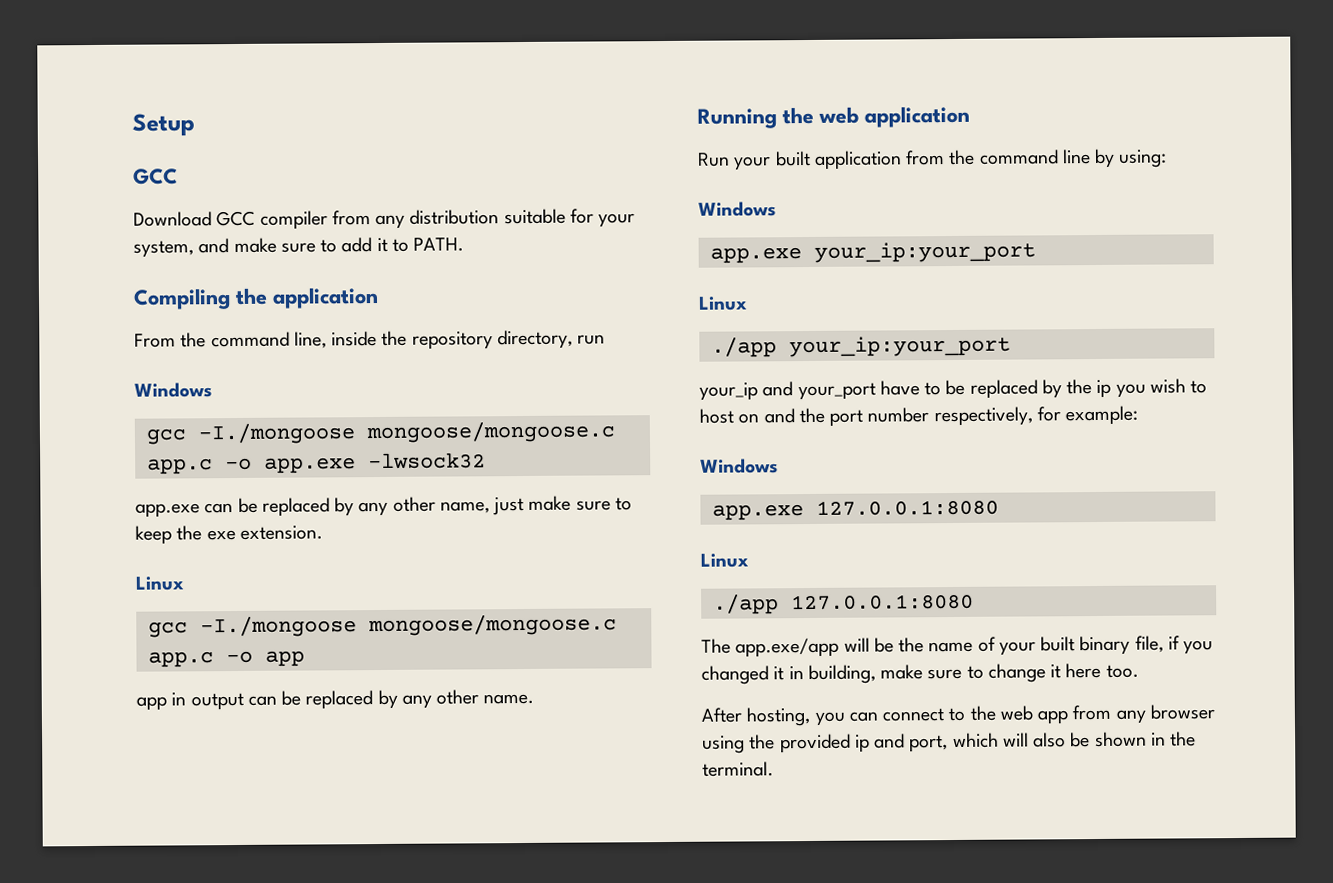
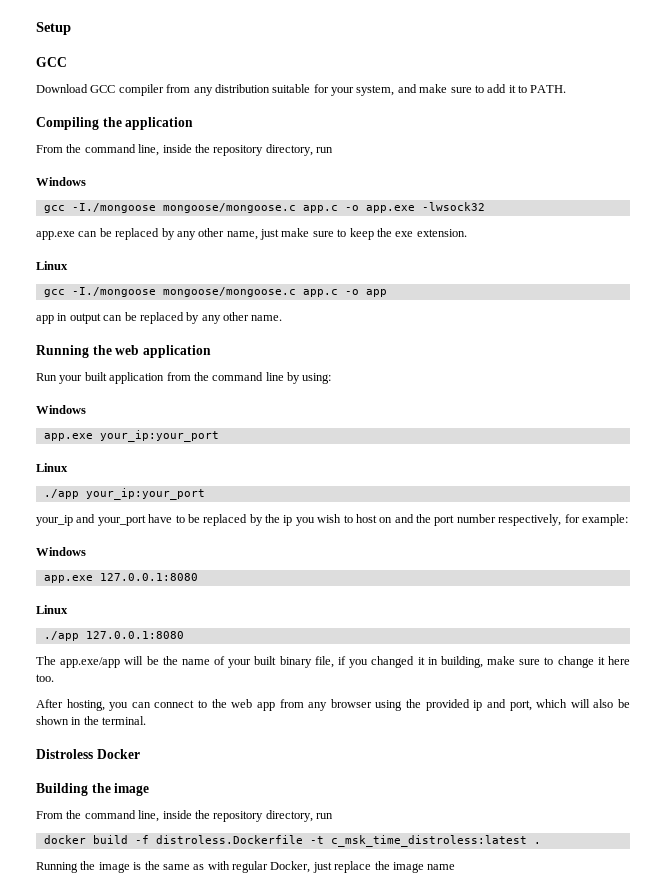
+ Distroless Docker
+ Building the image
+ From the command line, inside the repository directory, run
+ docker build -f distroless.Dockerfile -t c_msk_time_distroless:latest .
+ Running the image is the same as with regular Docker, just replace the image name

